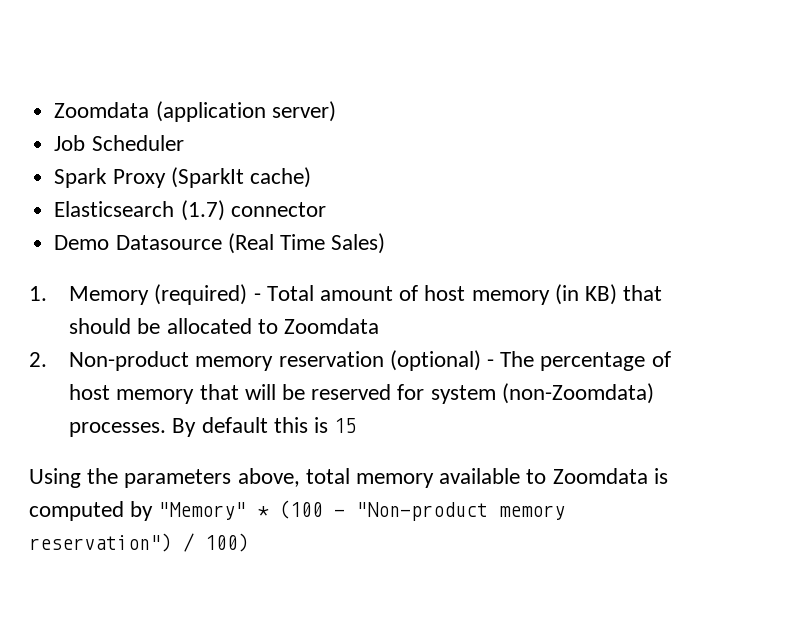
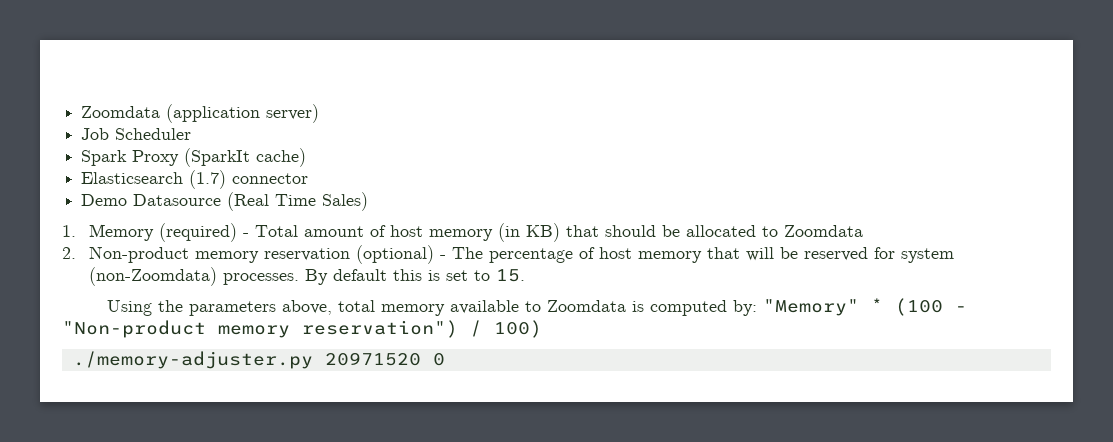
- By default this is 15
+ By default this is set to 15.
- Using the parameters above, total memory available to Zoomdata is computed by "Memory" * (100 - "Non-product memory reservation") / 100)
+ Using the parameters above, total memory available to Zoomdata is computed by: "Memory" * (100 - "Non-product memory reservation") / 100)
+ ./memory-adjuster.py 20971520 0

